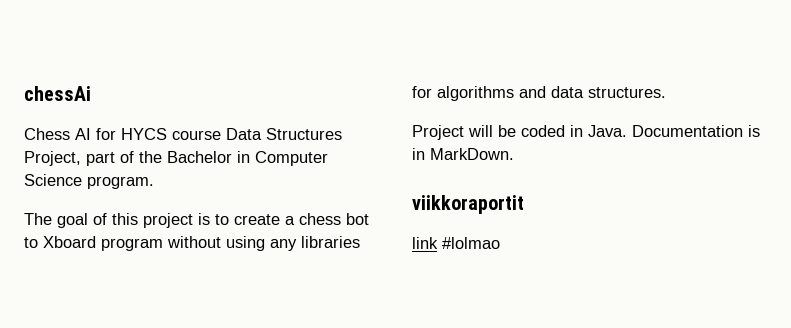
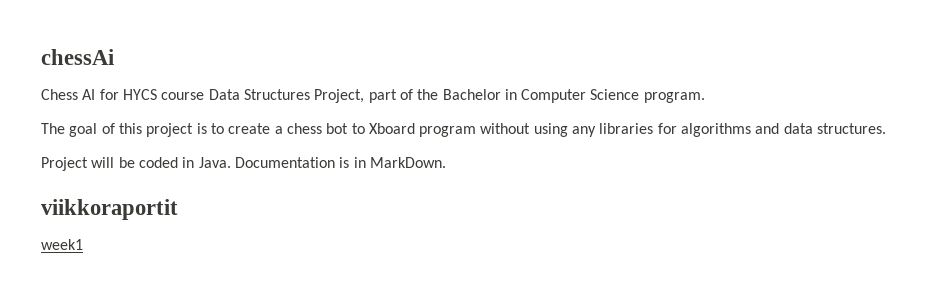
- link #lolmao
+ week1

